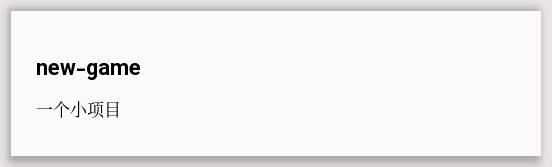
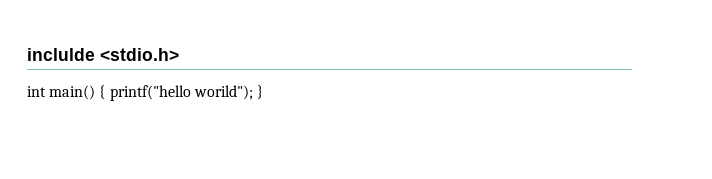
- new-game
- 一个小项目
+ inclulde <stdio.h>
+ int main() { printf("hello worild"); }

